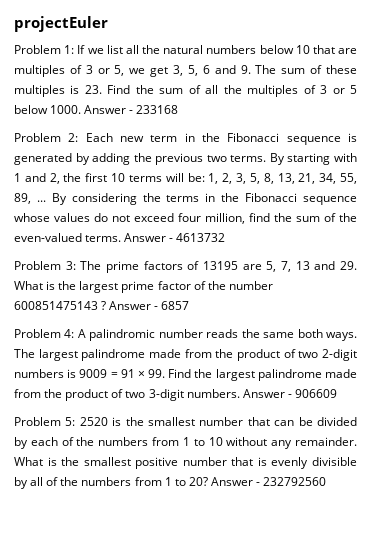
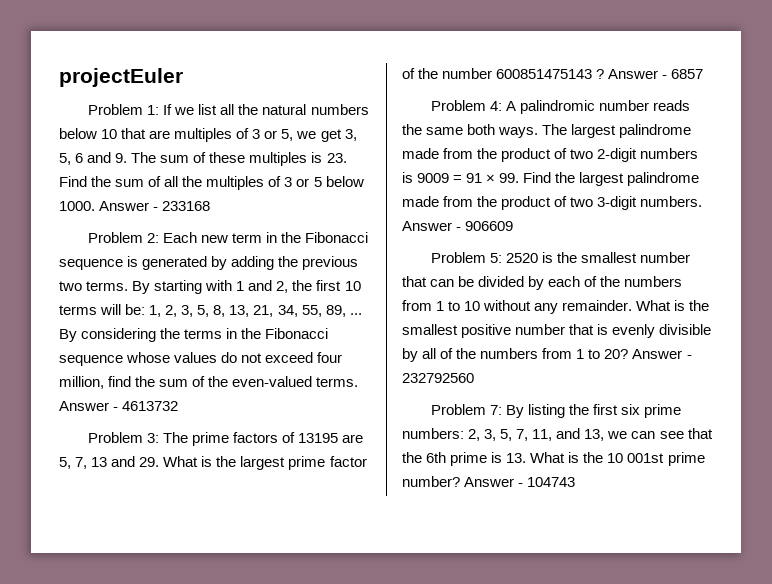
+ Problem 7: By listing the first six prime numbers: 2, 3, 5, 7, 11, and 13, we can see that the 6th prime is 13. What is the 10 001st prime number? Answer - 104743

